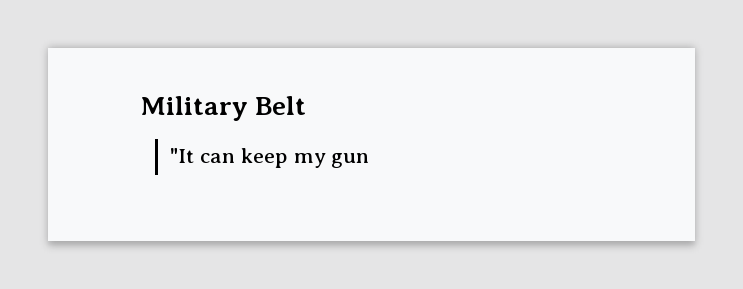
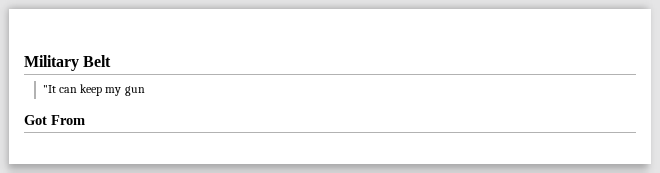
+ Got From

